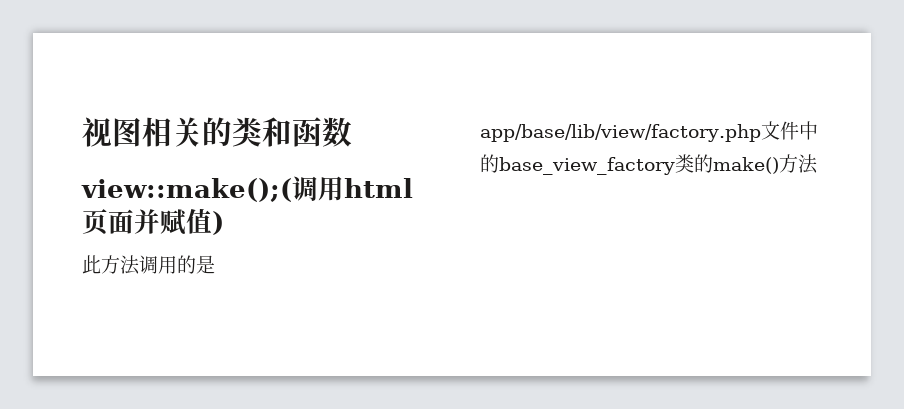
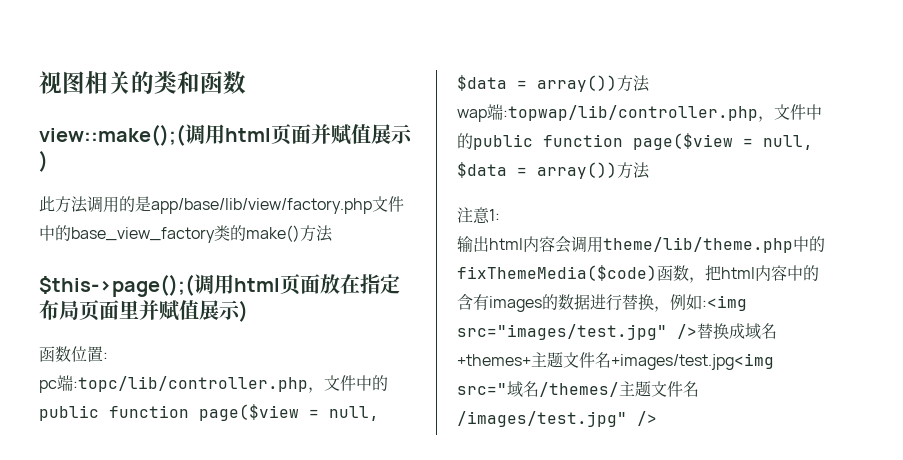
- view::make();(调用html页面并赋值)
+ view::make();(调用html页面并赋值展示)
+ $this->page();(调用html页面放在指定布局页面里并赋值展示)
+ 函数位置:
+ pc端:topc/lib/controller.php，文件中的public function page($view = null, $data = array())方法
+ wap端:topwap/lib/controller.php，文件中的public function page($view = null, $data = array())方法
+ 注意1:
+ 输出html内容会调用theme/lib/theme.php中的fixThemeMedia($code)函数，把html内容中的含有images的数据进行替换，例如:<img src="images/test.jpg" />替换成域名+themes+主题文件名+images/test.jpg<img src="域名/themes/主题文件名/images/test.jpg" />

